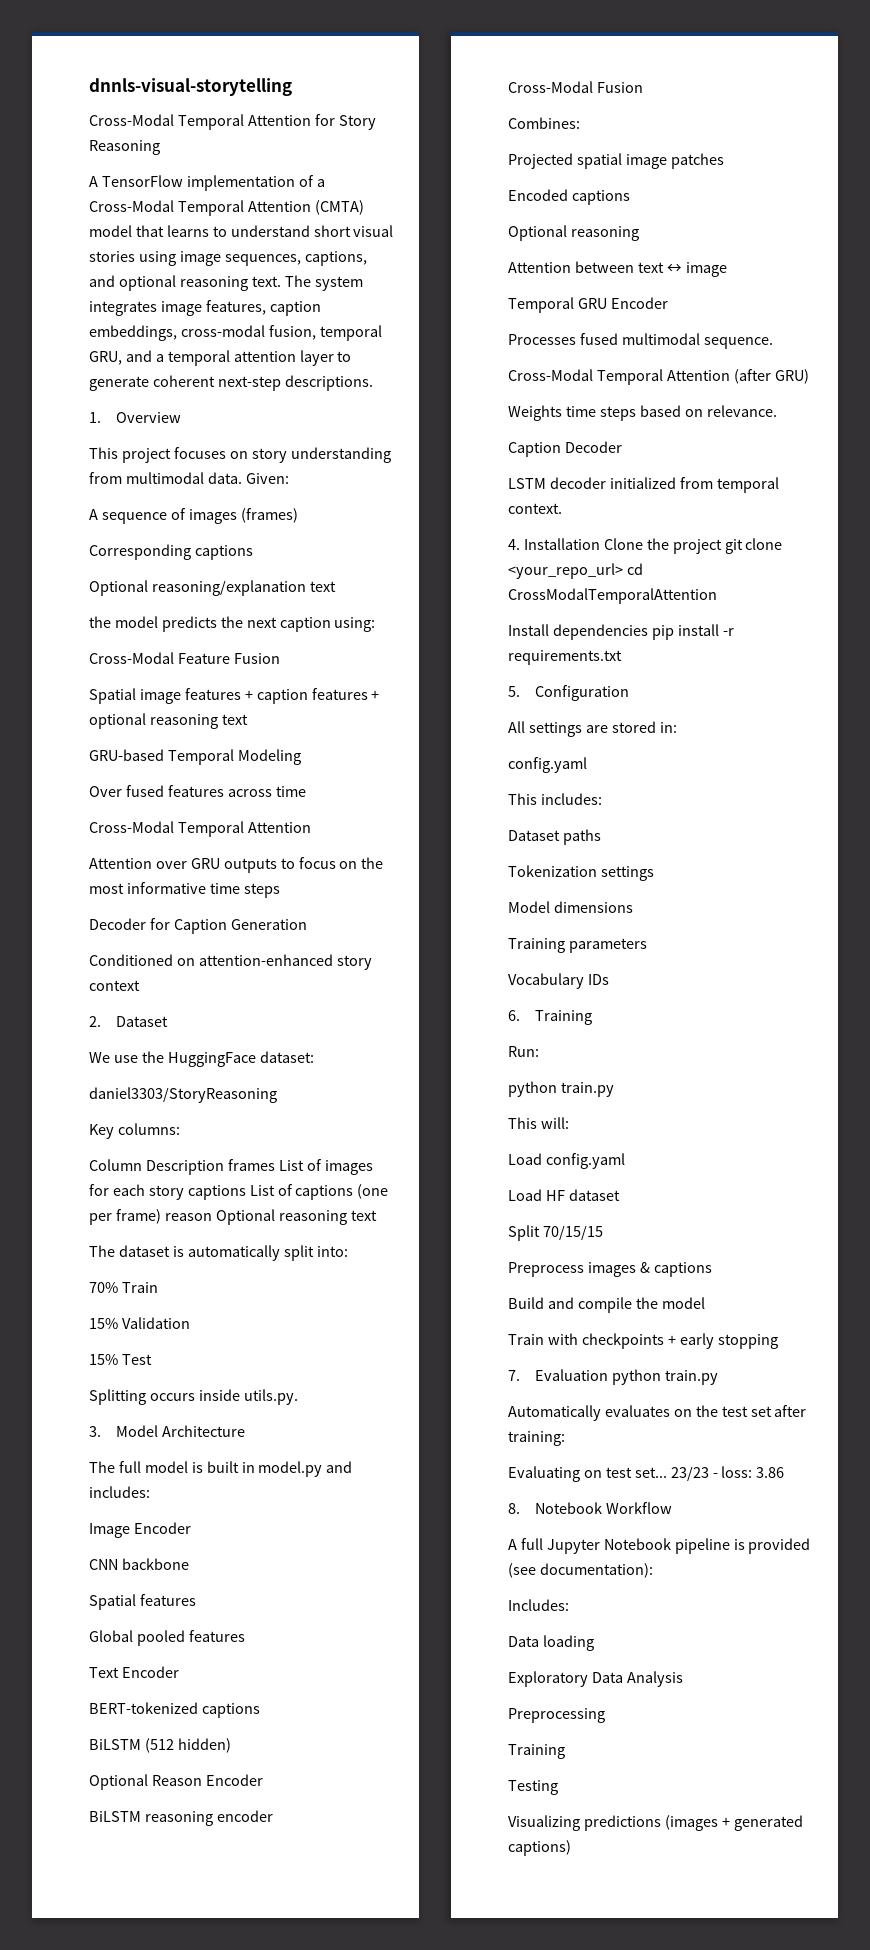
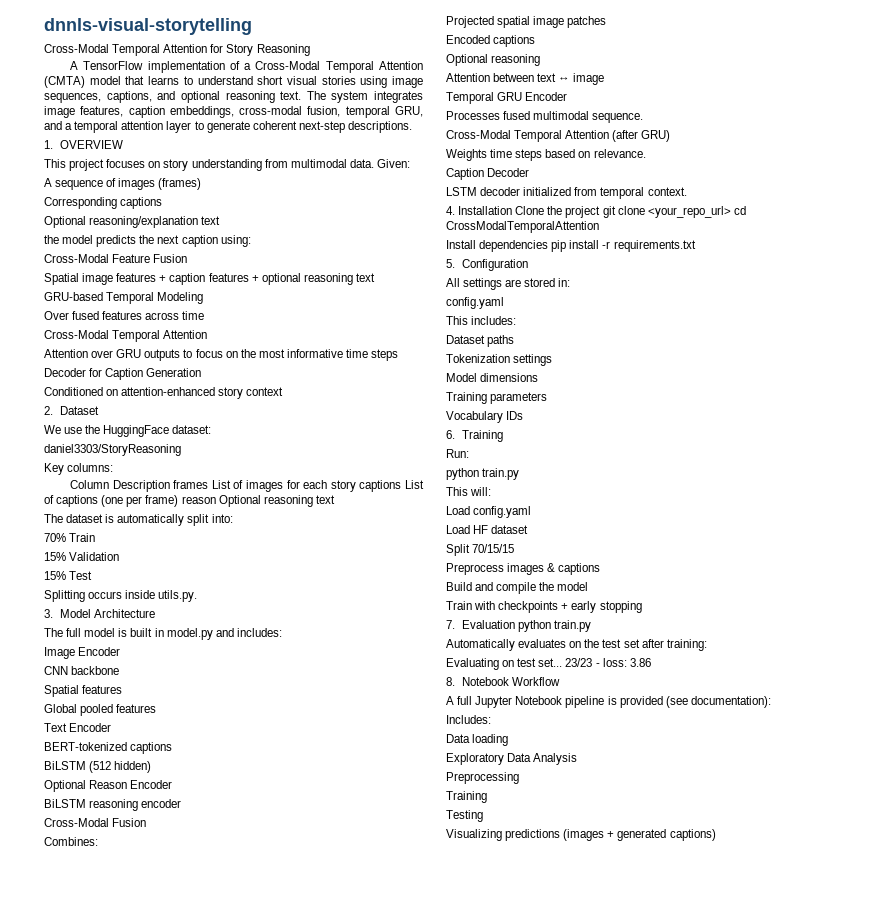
- 1. Overview
+ 1. OVERVIEW

